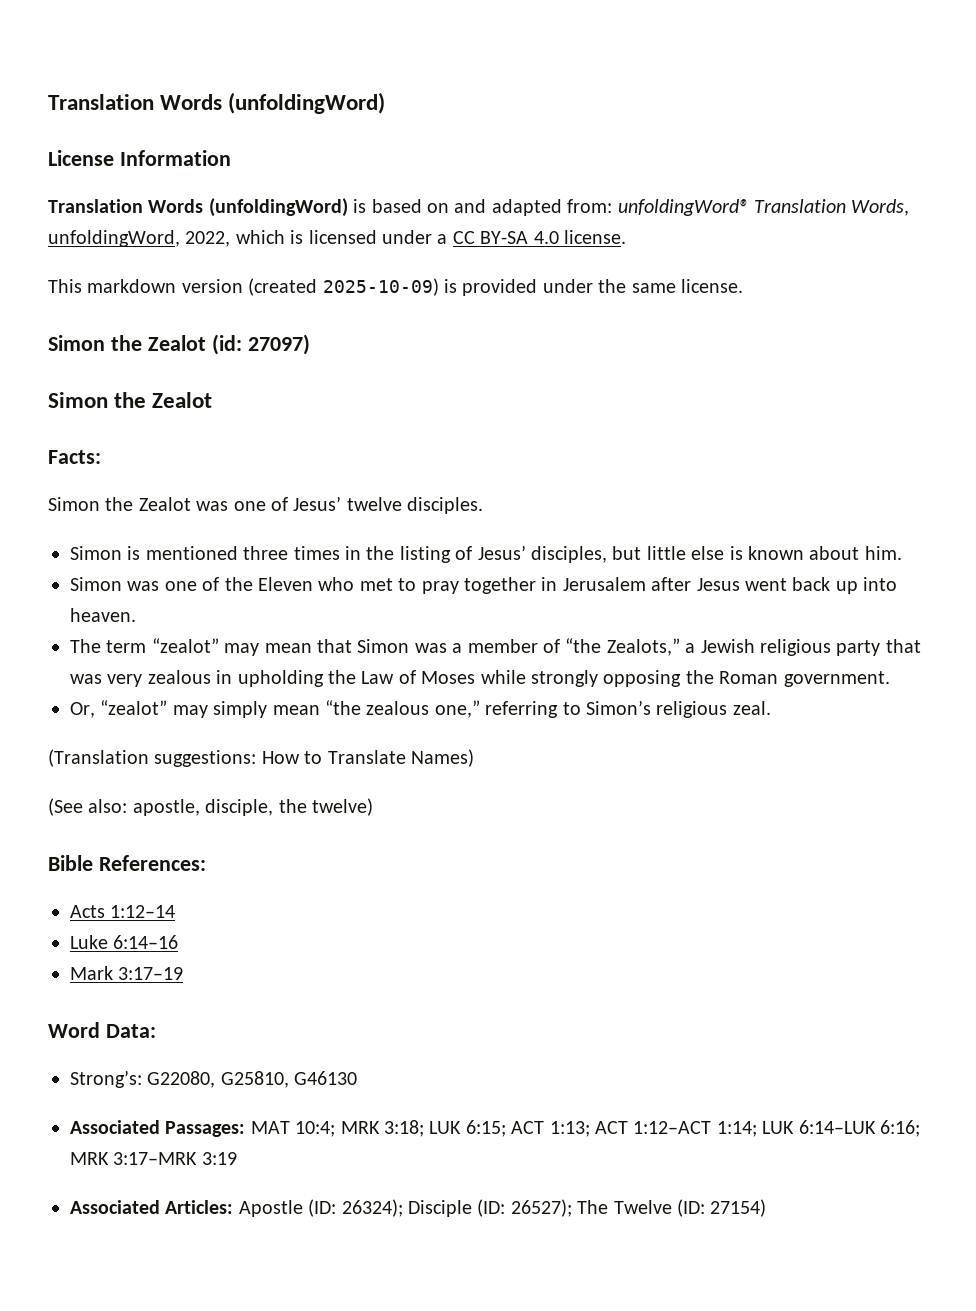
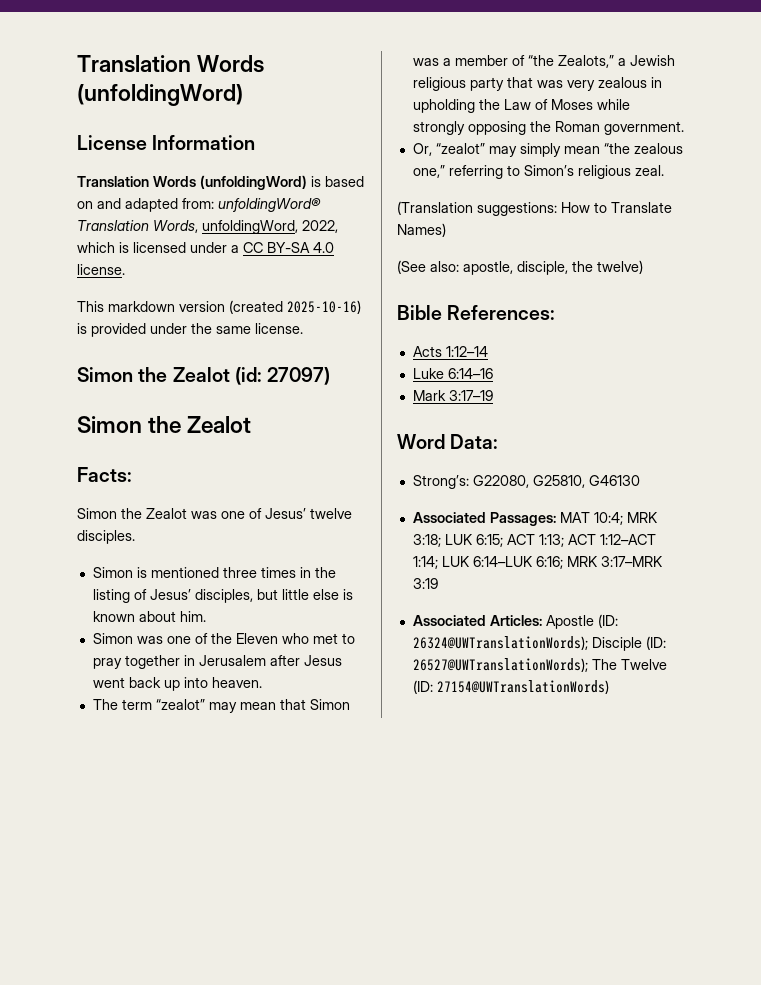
- This markdown version (created 2025-10-09) is provided under the same license.
+ This markdown version (created 2025-10-16) is provided under the same license.
- Associated Articles: Apostle (ID: 26324); Disciple (ID: 26527); The Twelve (ID: 27154)
+ Associated Articles: Apostle (ID: 26324@UWTranslationWords); Disciple (ID: 26527@UWTranslationWords); The Twelve (ID: 27154@UWTranslationWords)

